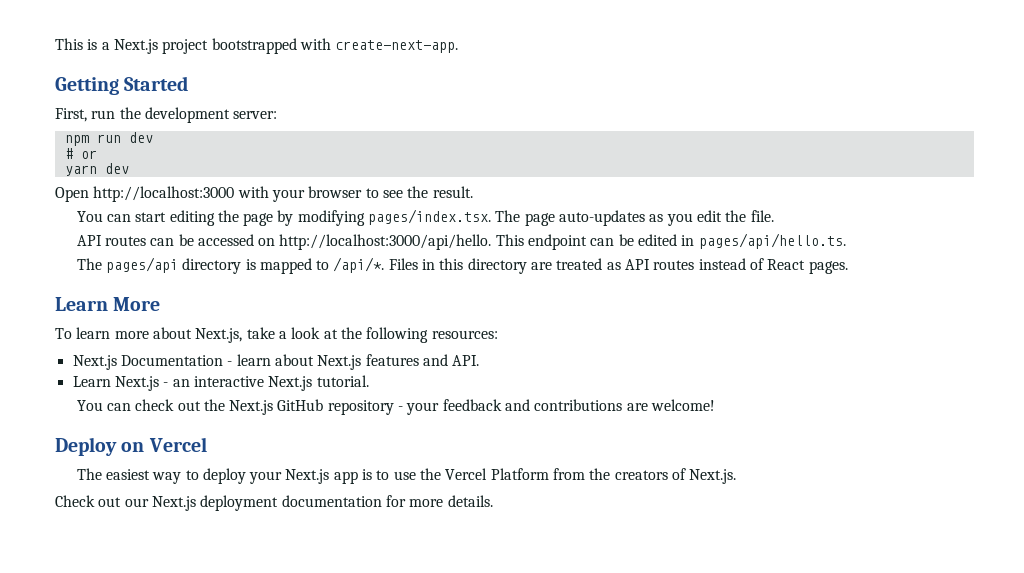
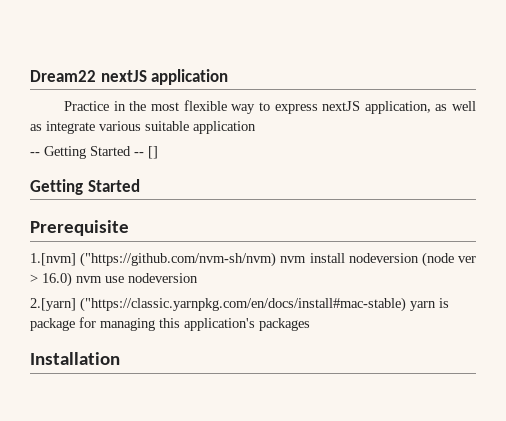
- This is a Next.js project bootstrapped with create-next-app.
+ Dream22 nextJS application
+ Practice in the most flexible way to express nextJS application, as well as integrate various suitable application
+ -- Getting Started -- []
  Getting Started
- First, run the development server:
- npm run dev
- # or
- yarn dev
- Open http://localhost:3000 with your browser to see the result.
- You can start editing the page by modifying pages/index.tsx. The page auto-updates as you edit the file.
- API routes can be accessed on http://localhost:3000/api/hello. This endpoint can be edited in pages/api/hello.ts.
- The pages/api directory is mapped to /api/*. Files in this directory are treated as API routes instead of React pages.
- Learn More
- To learn more about Next.js, take a look at the following resources:
- Next.js Documentation - learn about Next.js features and API.
- Learn Next.js - an interactive Next.js tutorial.
- You can check out the Next.js GitHub repository - your feedback and contributions are welcome!
- Deploy on Vercel
- The easiest way to deploy your Next.js app is to use the Vercel Platform from the creators of Next.js.
- Check out our Next.js deployment documentation for more details.
+ Prerequisite
+ 1.[nvm] ("https://github.com/nvm-sh/nvm) nvm install nodeversion (node ver > 16.0) nvm use nodeversion
+ 2.[yarn] ("https://classic.yarnpkg.com/en/docs/install#mac-stable) yarn is package for managing this application's packages
+ Installation

